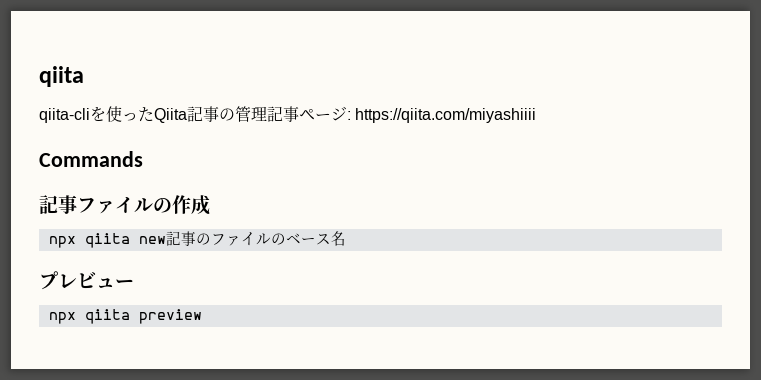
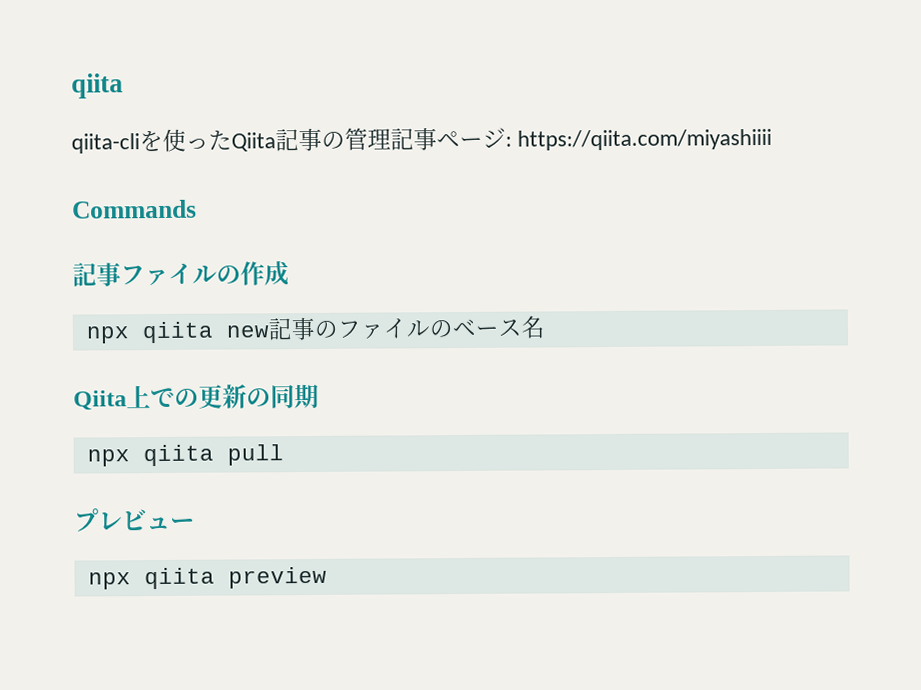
+ Qiita上での更新の同期
+ npx qiita pull

